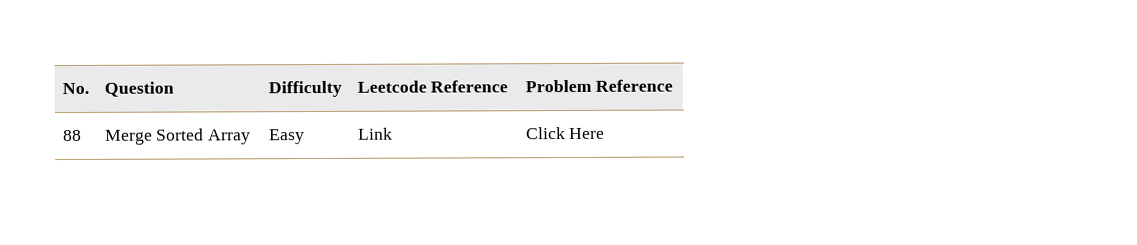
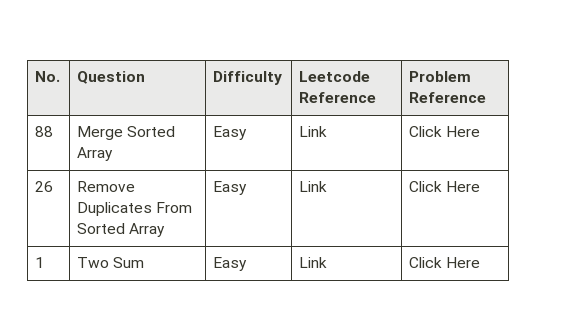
+ 26 | Remove Duplicates From Sorted Array | Easy | Link | Click Here
+ 1 | Two Sum | Easy | Link | Click Here

